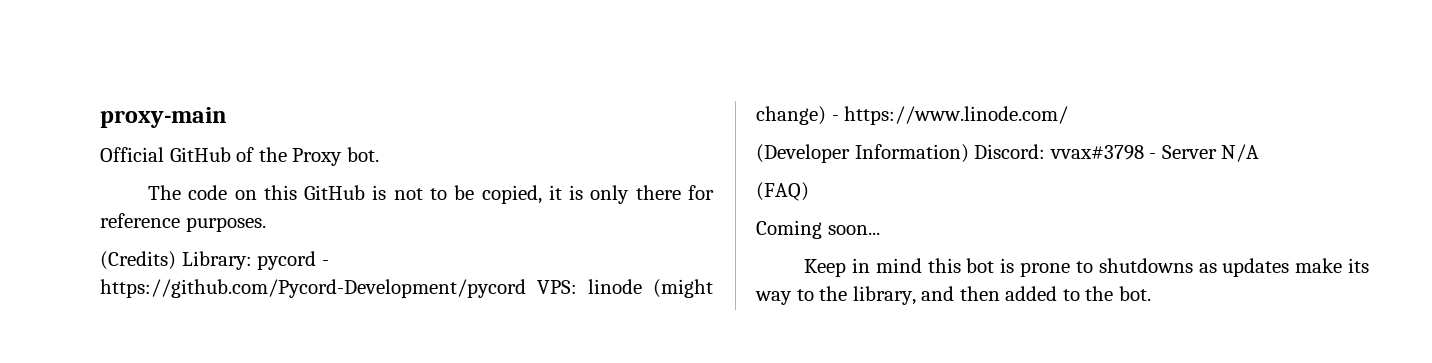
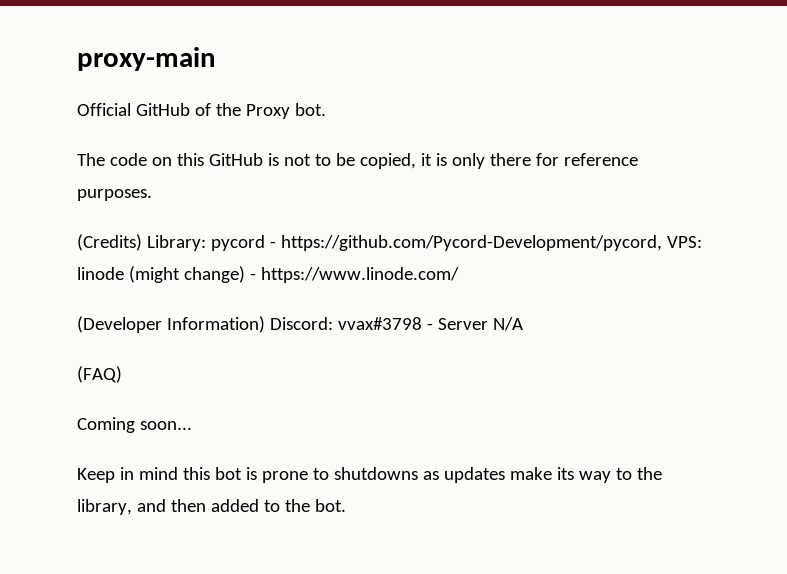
- (Credits) Library: pycord - https://github.com/Pycord-Development/pycord VPS: linode (might change) - https://www.linode.com/
+ (Credits) Library: pycord - https://github.com/Pycord-Development/pycord, VPS: linode (might change) - https://www.linode.com/

